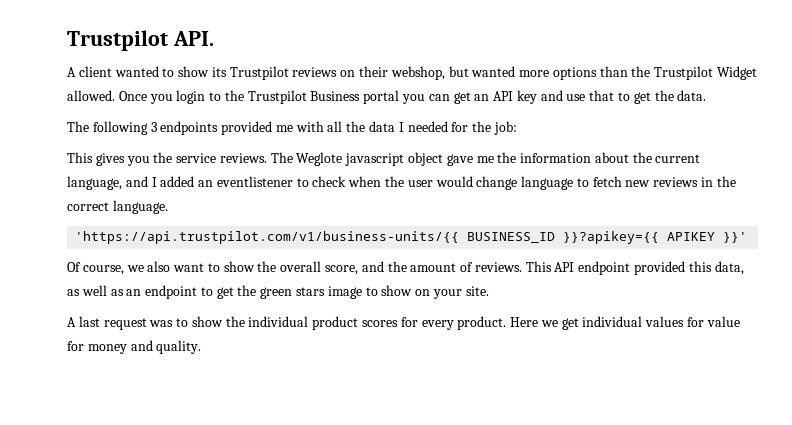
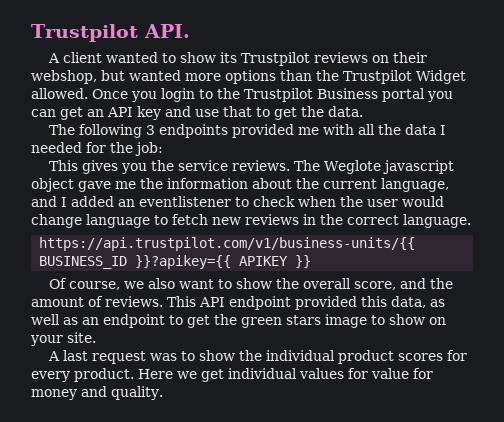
- 'https://api.trustpilot.com/v1/business-units/{{ BUSINESS_ID }}?apikey={{ APIKEY }}'
+ https://api.trustpilot.com/v1/business-units/{{ BUSINESS_ID }}?apikey={{ APIKEY }}

